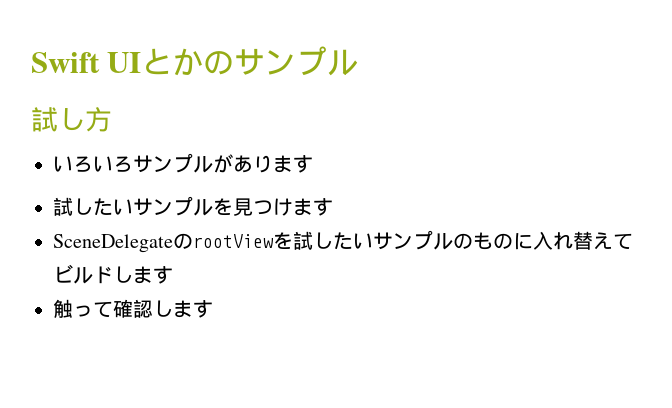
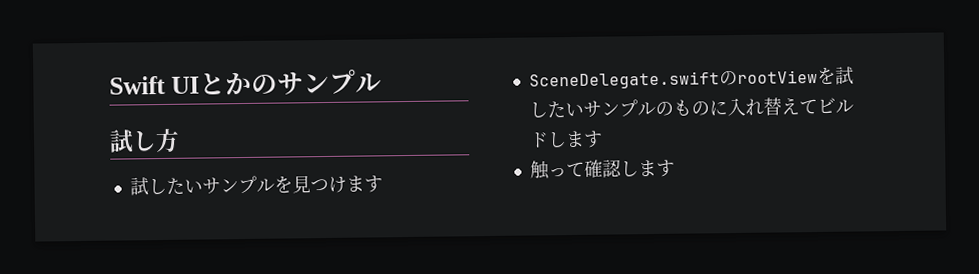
- いろいろサンプルがあります
- SceneDelegateのrootViewを試したいサンプルのものに入れ替えてビルドします
+ SceneDelegate.swiftのrootViewを試したいサンプルのものに入れ替えてビルドします

